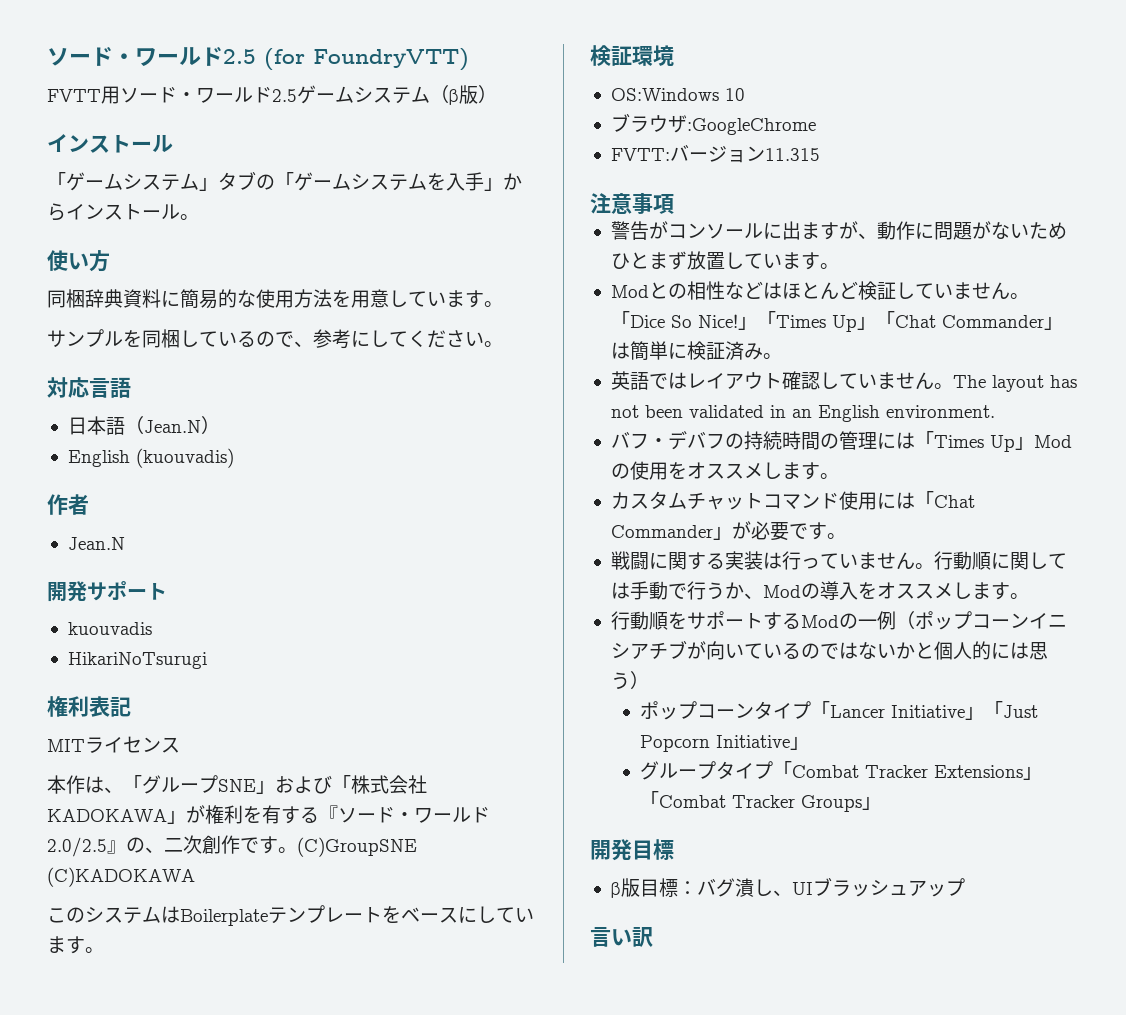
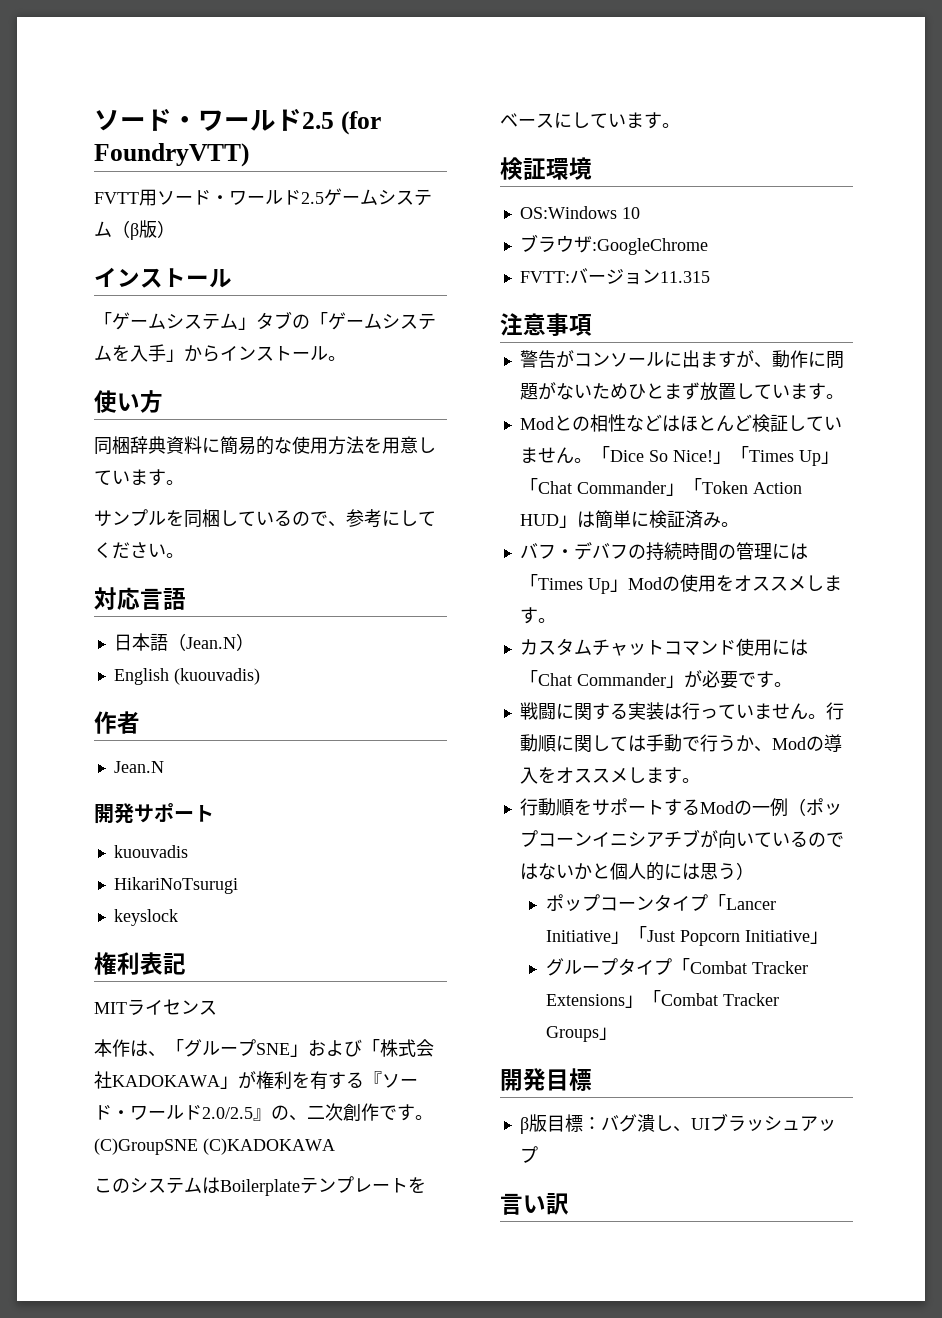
+ keyslock
- 「Dice So Nice!」「Times Up」「Chat Commander」は簡単に検証済み。
+ 「Dice So Nice!」「Times Up」「Chat Commander」「Token Action HUD」は簡単に検証済み。
- 英語ではレイアウト確認していません。The layout has not been validated in an English environment.

